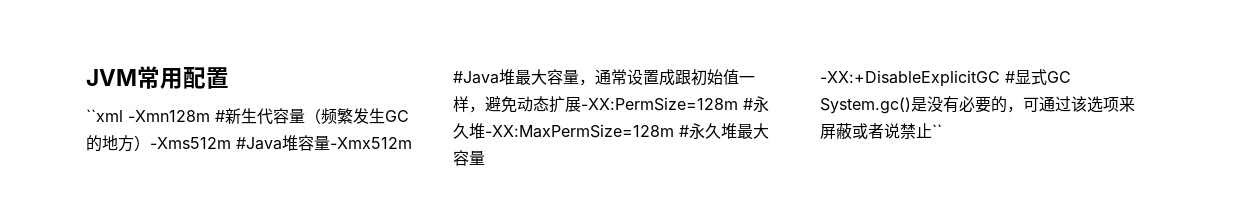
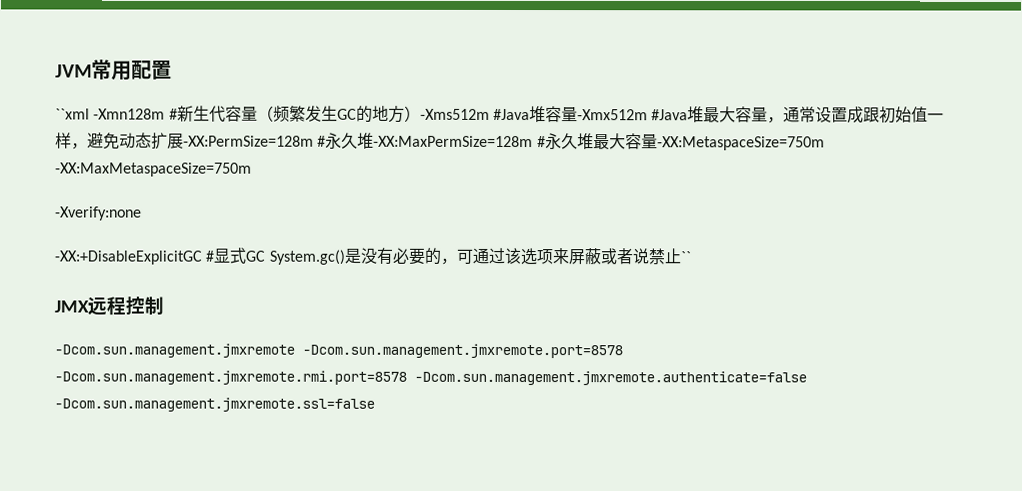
- ``xml -Xmn128m #新生代容量（频繁发生GC的地方）-Xms512m #Java堆容量-Xmx512m #Java堆最大容量，通常设置成跟初始值一样，避免动态扩展-XX:PermSize=128m #永久堆-XX:MaxPermSize=128m #永久堆最大容量
+ ``xml -Xmn128m #新生代容量（频繁发生GC的地方）-Xms512m #Java堆容量-Xmx512m #Java堆最大容量，通常设置成跟初始值一样，避免动态扩展-XX:PermSize=128m #永久堆-XX:MaxPermSize=128m #永久堆最大容量-XX:MetaspaceSize=750m -XX:MaxMetaspaceSize=750m
+ -Xverify:none
+ JMX远程控制
+ -Dcom.sun.management.jmxremote -Dcom.sun.management.jmxremote.port=8578 -Dcom.sun.management.jmxremote.rmi.port=8578 -Dcom.sun.management.jmxremote.authenticate=false -Dcom.sun.management.jmxremote.ssl=false

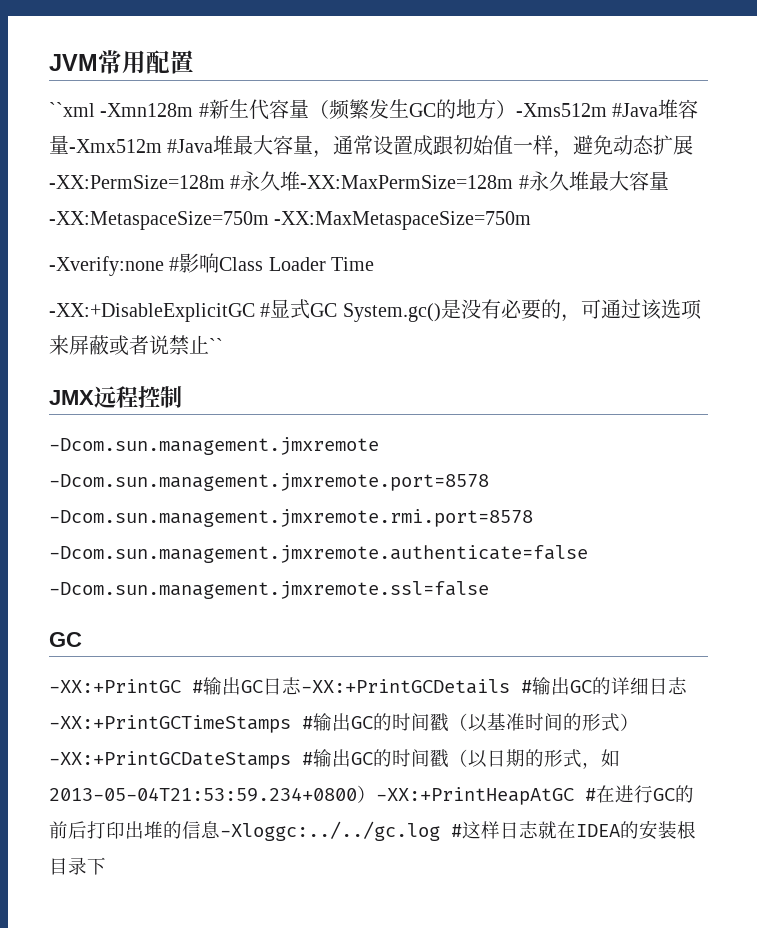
- -Xverify:none
+ -Xverify:none #影响Class Loader Time
  -Dcom.sun.management.jmxremote -Dcom.sun.management.jmxremote.port=8578 -Dcom.sun.management.jmxremote.rmi.port=8578 -Dcom.sun.management.jmxremote.authenticate=false -Dcom.sun.management.jmxremote.ssl=false
+ GC
+ -XX:+PrintGC #输出GC日志-XX:+PrintGCDetails #输出GC的详细日志-XX:+PrintGCTimeStamps #输出GC的时间戳（以基准时间的形式）-XX:+PrintGCDateStamps #输出GC的时间戳（以日期的形式，如2013-05-04T21:53:59.234+0800）-XX:+PrintHeapAtGC #在进行GC的前后打印出堆的信息-Xloggc:../../gc.log #这样日志就在IDEA的安装根目录下

